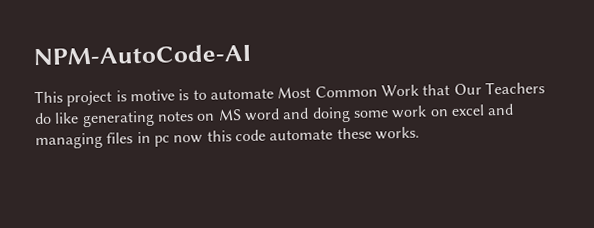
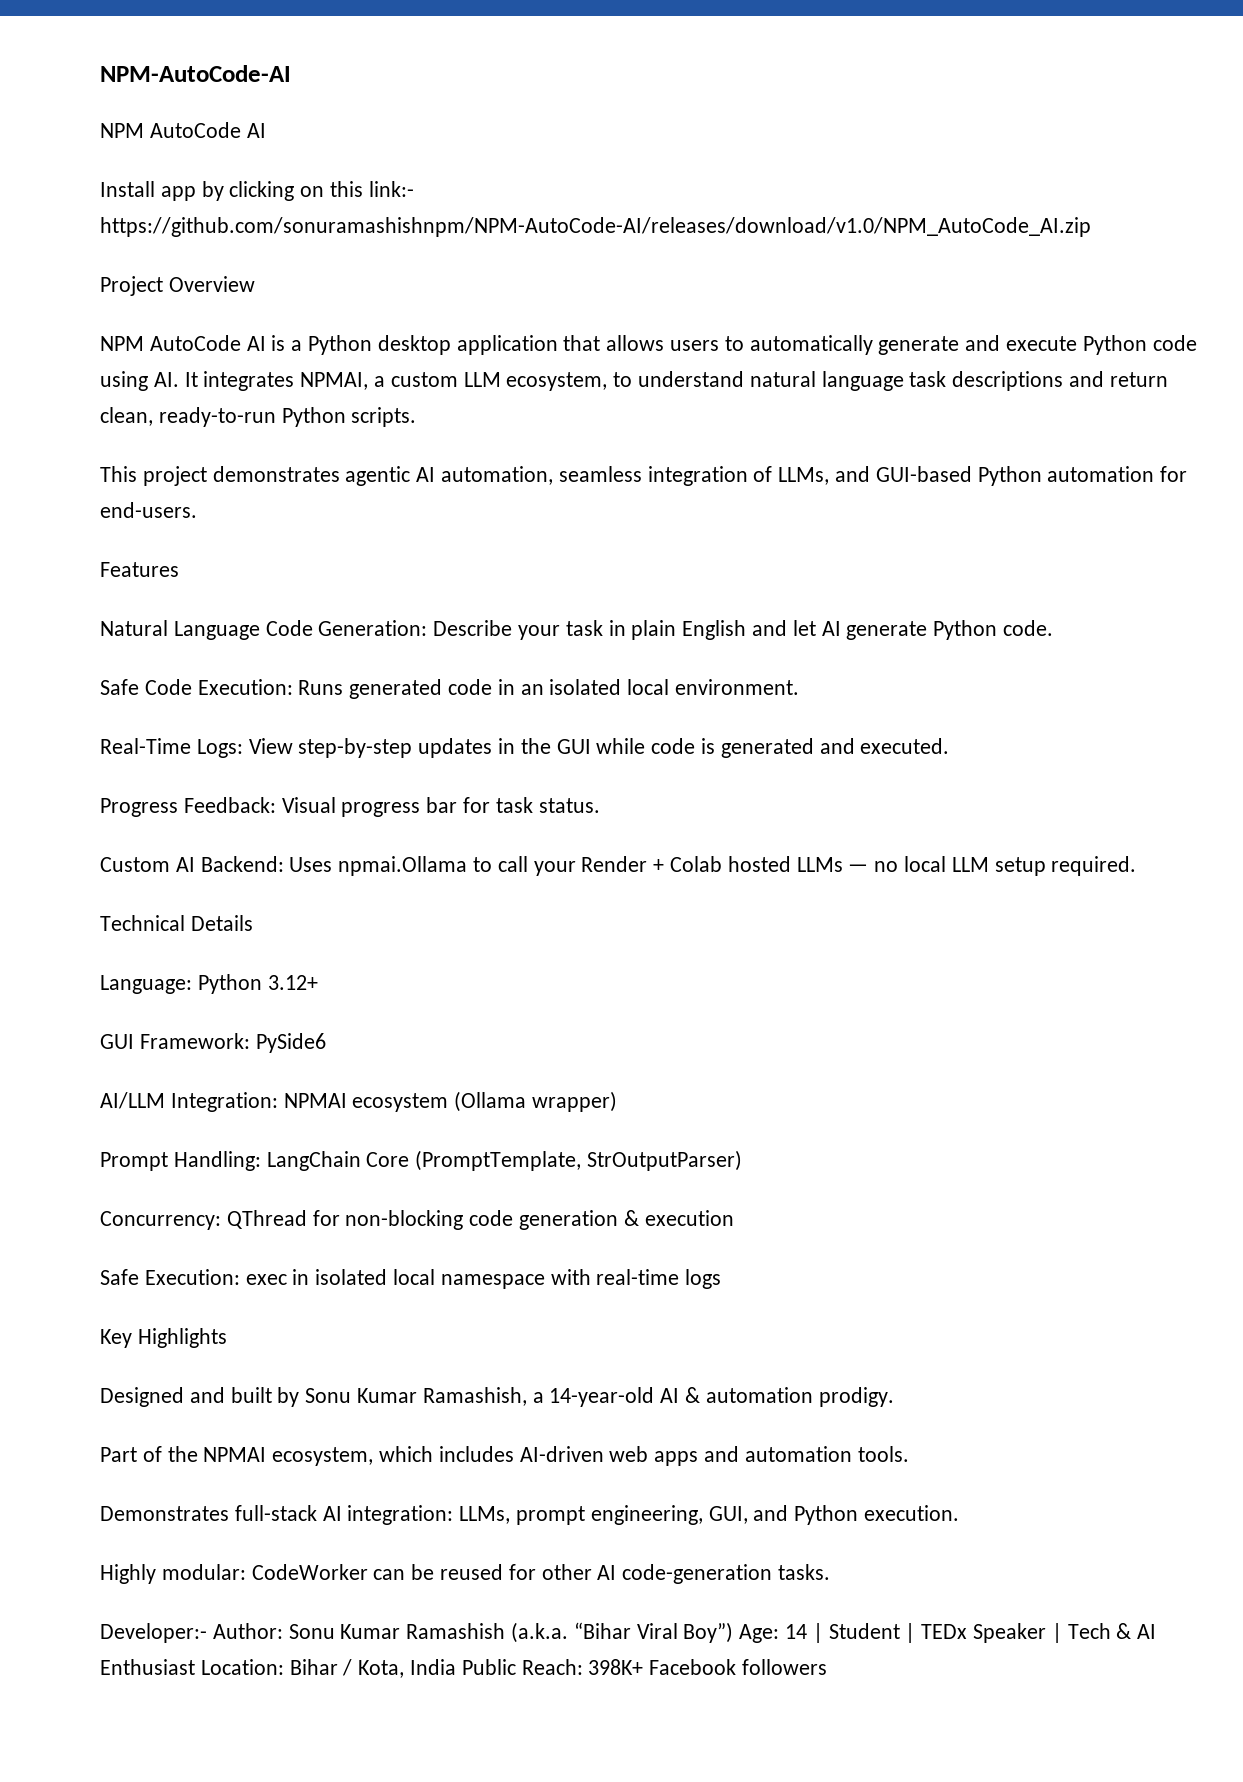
  NPM-AutoCode-AI
- This project is motive is to automate Most Common Work that Our Teachers do like generating notes on MS word and doing some work on excel and managing files in pc now this code automate these works.
+ NPM AutoCode AI
+ Install app by clicking on this link:- https://github.com/sonuramashishnpm/NPM-AutoCode-AI/releases/download/v1.0/NPM_AutoCode_AI.zip
+ Project Overview
+ NPM AutoCode AI is a Python desktop application that allows users to automatically generate and execute Python code using AI. It integrates NPMAI, a custom LLM ecosystem, to understand natural language task descriptions and return clean, ready-to-run Python scripts.
+ This project demonstrates agentic AI automation, seamless integration of LLMs, and GUI-based Python automation for end-users.
+ Features
+ Natural Language Code Generation: Describe your task in plain English and let AI generate Python code.
+ Safe Code Execution: Runs generated code in an isolated local environment.
+ Real-Time Logs: View step-by-step updates in the GUI while code is generated and executed.
+ Progress Feedback: Visual progress bar for task status.
+ Custom AI Backend: Uses npmai.Ollama to call your Render + Colab hosted LLMs — no local LLM setup required.
+ Technical Details
+ Language: Python 3.12+
+ GUI Framework: PySide6
+ AI/LLM Integration: NPMAI ecosystem (Ollama wrapper)
+ Prompt Handling: LangChain Core (PromptTemplate, StrOutputParser)
+ Concurrency: QThread for non-blocking code generation & execution
+ Safe Execution: exec in isolated local namespace with real-time logs
+ Key Highlights
+ Designed and built by Sonu Kumar Ramashish, a 14-year-old AI & automation prodigy.
+ Part of the NPMAI ecosystem, which includes AI-driven web apps and automation tools.
+ Demonstrates full-stack AI integration: LLMs, prompt engineering, GUI, and Python execution.
+ Highly modular: CodeWorker can be reused for other AI code-generation tasks.
+ Developer:- Author: Sonu Kumar Ramashish (a.k.a. “Bihar Viral Boy”) Age: 14 | Student | TEDx Speaker | Tech & AI Enthusiast Location: Bihar / Kota, India Public Reach: 398K+ Facebook followers

